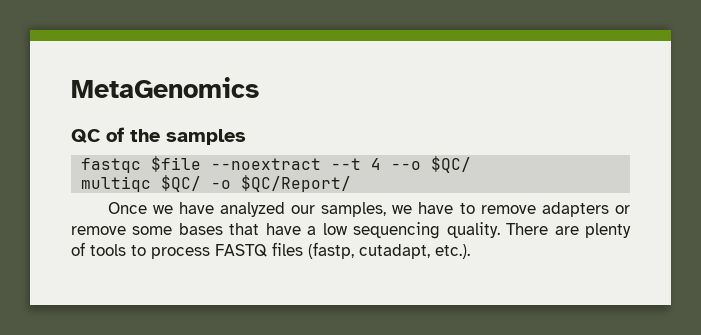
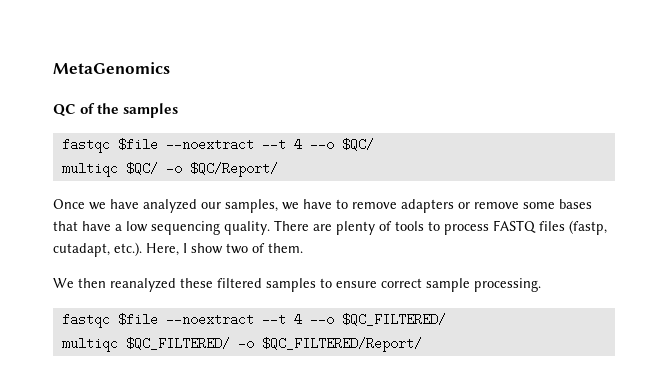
- There are plenty of tools to process FASTQ files (fastp, cutadapt, etc.).
+ There are plenty of tools to process FASTQ files (fastp, cutadapt, etc.). Here, I show two of them.
+ We then reanalyzed these filtered samples to ensure correct sample processing.
+ fastqc $file --noextract --t 4 --o $QC_FILTERED/
+ multiqc $QC_FILTERED/ -o $QC_FILTERED/Report/

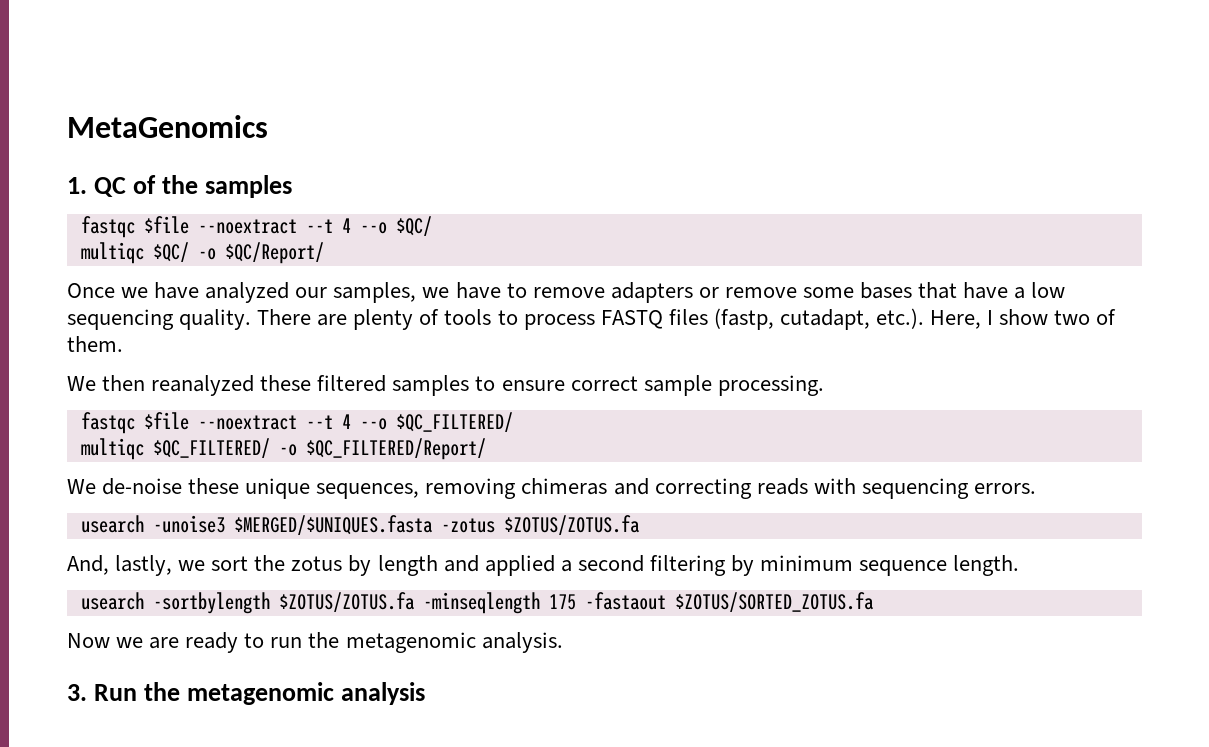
- QC of the samples
+ 1. QC of the samples
+ We de-noise these unique sequences, removing chimeras and correcting reads with sequencing errors.
+ usearch -unoise3 $MERGED/$UNIQUES.fasta -zotus $ZOTUS/ZOTUS.fa
+ And, lastly, we sort the zotus by length and applied a second filtering by minimum sequence length.
+ usearch -sortbylength $ZOTUS/ZOTUS.fa -minseqlength 175 -fastaout $ZOTUS/SORTED_ZOTUS.fa
+ Now we are ready to run the metagenomic analysis.
+ 3. Run the metagenomic analysis

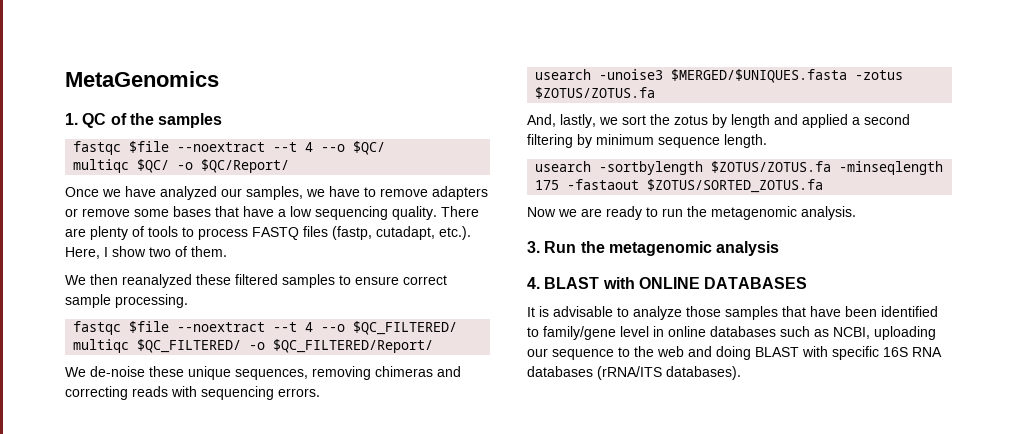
+ 4. BLAST with ONLINE DATABASES
+ It is advisable to analyze those samples that have been identified to family/gene level in online databases such as NCBI, uploading our sequence to the web and doing BLAST with specific 16S RNA databases (rRNA/ITS databases).

